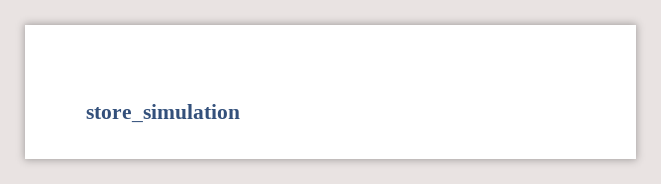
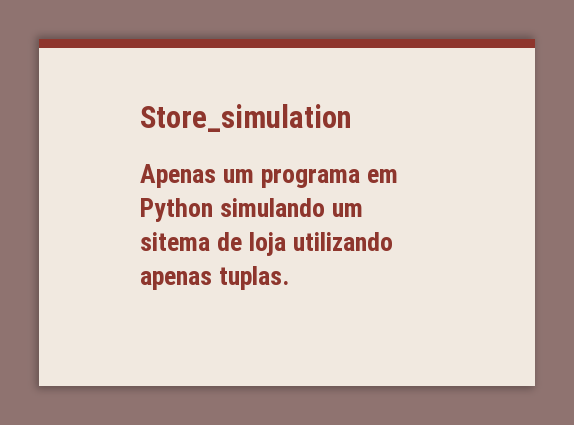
- store_simulation
+ Store_simulation
+ Apenas um programa em Python simulando um sitema de loja utilizando apenas tuplas.

